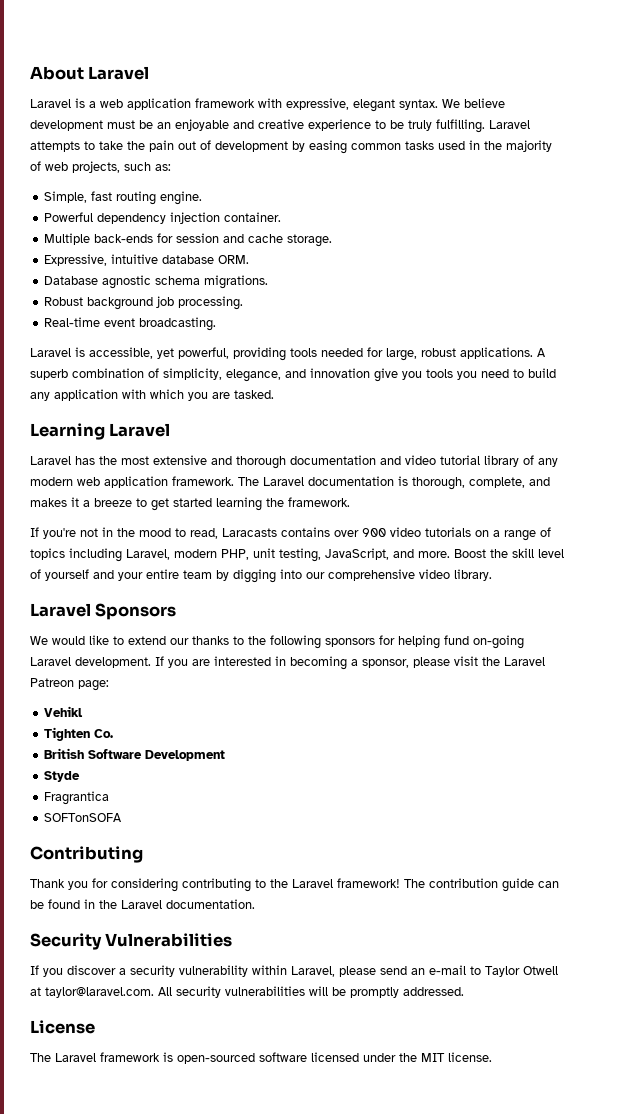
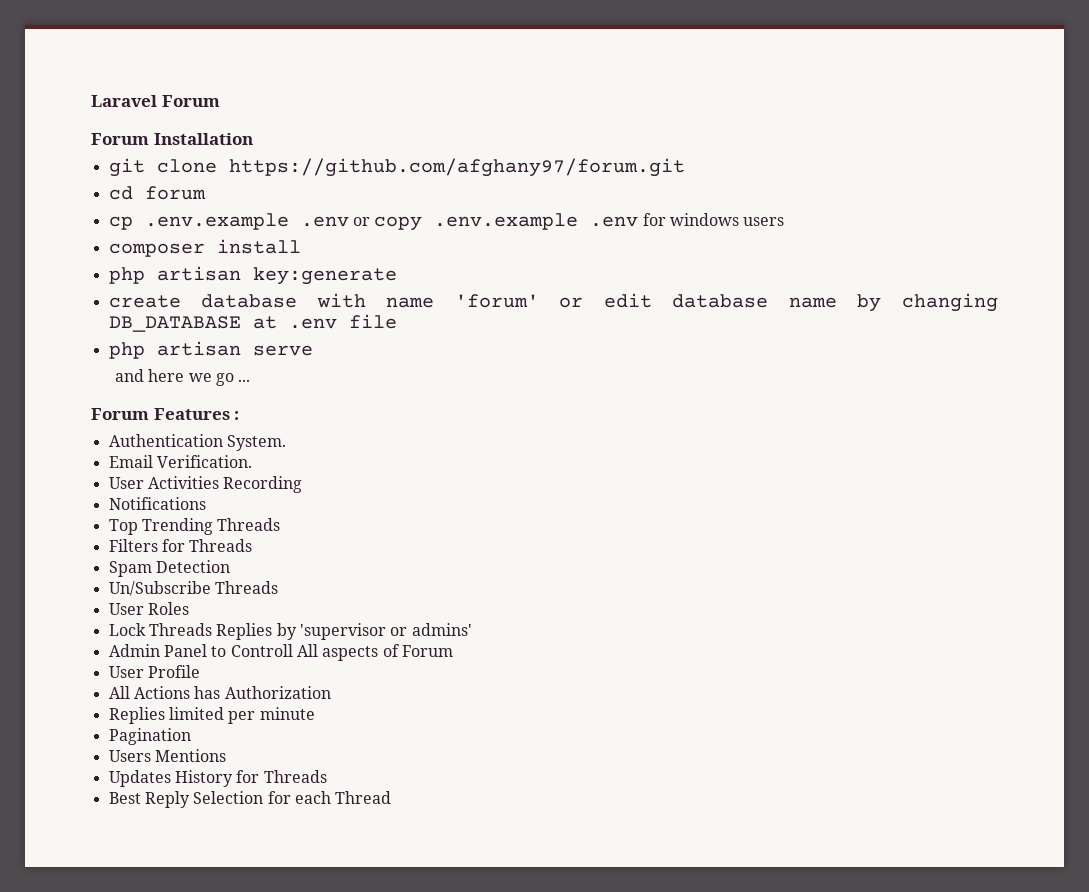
- About Laravel
- Laravel is a web application framework with expressive, elegant syntax. We believe development must be an enjoyable and creative experience to be truly fulfilling. Laravel attempts to take the pain out of development by easing common tasks used in the majority of web projects, such as:
- Simple, fast routing engine.
- Powerful dependency injection container.
- Multiple back-ends for session and cache storage.
- Expressive, intuitive database ORM.
- Database agnostic schema migrations.
- Robust background job processing.
- Real-time event broadcasting.
- Laravel is accessible, yet powerful, providing tools needed for large, robust applications. A superb combination of simplicity, elegance, and innovation give you tools you need to build any application with which you are tasked.
- Learning Laravel
- Laravel has the most extensive and thorough documentation and video tutorial library of any modern web application framework. The Laravel documentation is thorough, complete, and makes it a breeze to get started learning the framework.
- If you're not in the mood to read, Laracasts contains over 900 video tutorials on a range of topics including Laravel, modern PHP, unit testing, JavaScript, and more. Boost the skill level of yourself and your entire team by digging into our comprehensive video library.
- Laravel Sponsors
- We would like to extend our thanks to the following sponsors for helping fund on-going Laravel development. If you are interested in becoming a sponsor, please visit the Laravel Patreon page:
- Vehikl
- Tighten Co.
- British Software Development
- Styde
- Fragrantica
- SOFTonSOFA
- Contributing
- Thank you for considering contributing to the Laravel framework! The contribution guide can be found in the Laravel documentation.
- Security Vulnerabilities
- If you discover a security vulnerability within Laravel, please send an e-mail to Taylor Otwell at taylor@laravel.com. All security vulnerabilities will be promptly addressed.
- License
- The Laravel framework is open-sourced software licensed under the MIT license.
+ Laravel Forum
+ Forum Installation
+ git clone https://github.com/afghany97/forum.git
+ cd forum
+ cp .env.example .env or copy .env.example .env for windows users
+ composer install
+ php artisan key:generate
+ create database with name 'forum' or edit database name by changing DB_DATABASE at .env file
+ php artisan serve
+ and here we go ...
+ Forum Features :
+ Authentication System.
+ Email Verification.
+ User Activities Recording
+ Notifications
+ Top Trending Threads
+ Filters for Threads
+ Spam Detection
+ Un/Subscribe Threads
+ User Roles
+ Lock Threads Replies by 'supervisor or admins'
+ Admin Panel to Controll All aspects of Forum
+ User Profile
+ All Actions has Authorization
+ Replies limited per minute
+ Pagination
+ Users Mentions
+ Updates History for Threads
+ Best Reply Selection for each Thread

